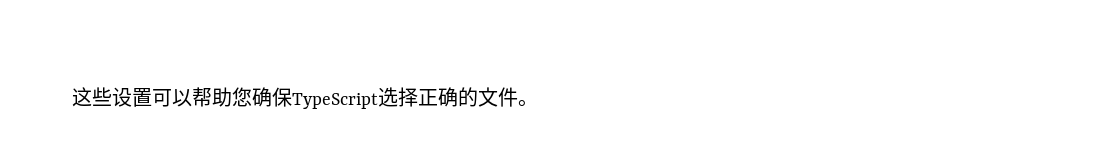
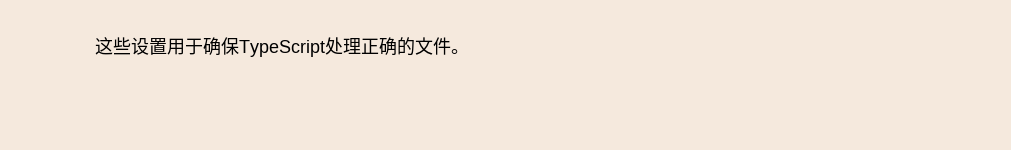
- 这些设置可以帮助您确保TypeScript选择正确的文件。
+ 这些设置用于确保TypeScript处理正确的文件。

